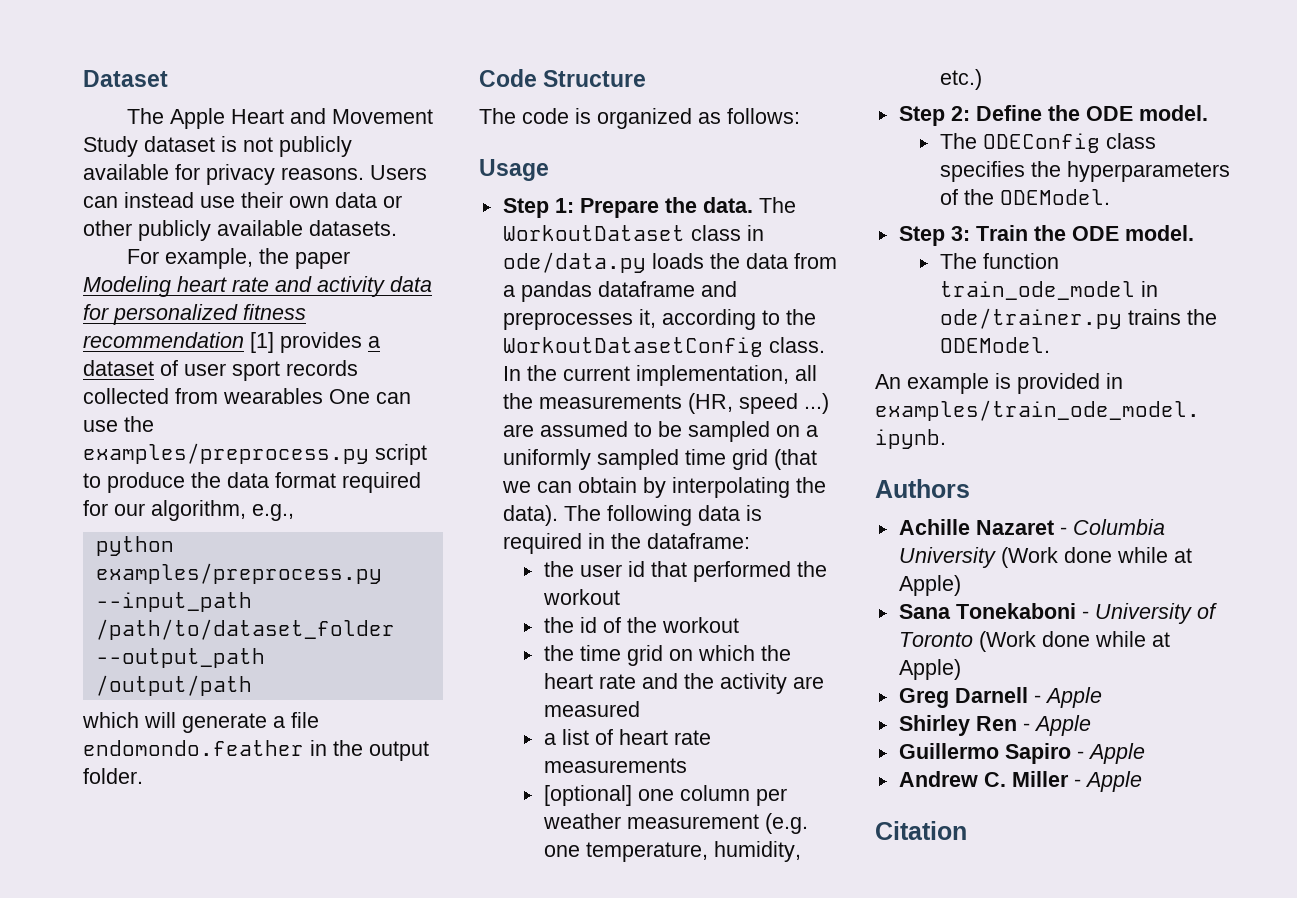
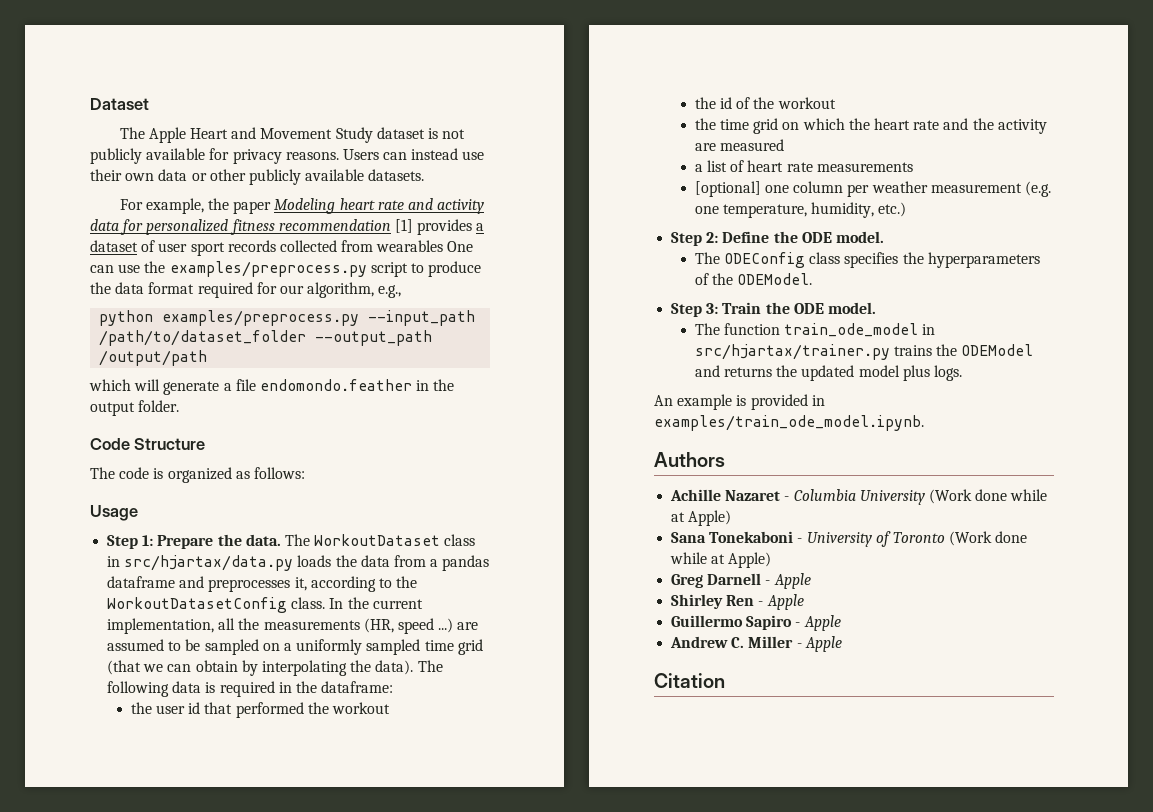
- The WorkoutDataset class in ode/data.py loads the data from a pandas dataframe and preprocesses it, according to the WorkoutDatasetConfig class.
+ The WorkoutDataset class in src/hjartax/data.py loads the data from a pandas dataframe and preprocesses it, according to the WorkoutDatasetConfig class.
- The function train_ode_model in ode/trainer.py trains the ODEModel.
+ The function train_ode_model in src/hjartax/trainer.py trains the ODEModel and returns the updated model plus logs.

